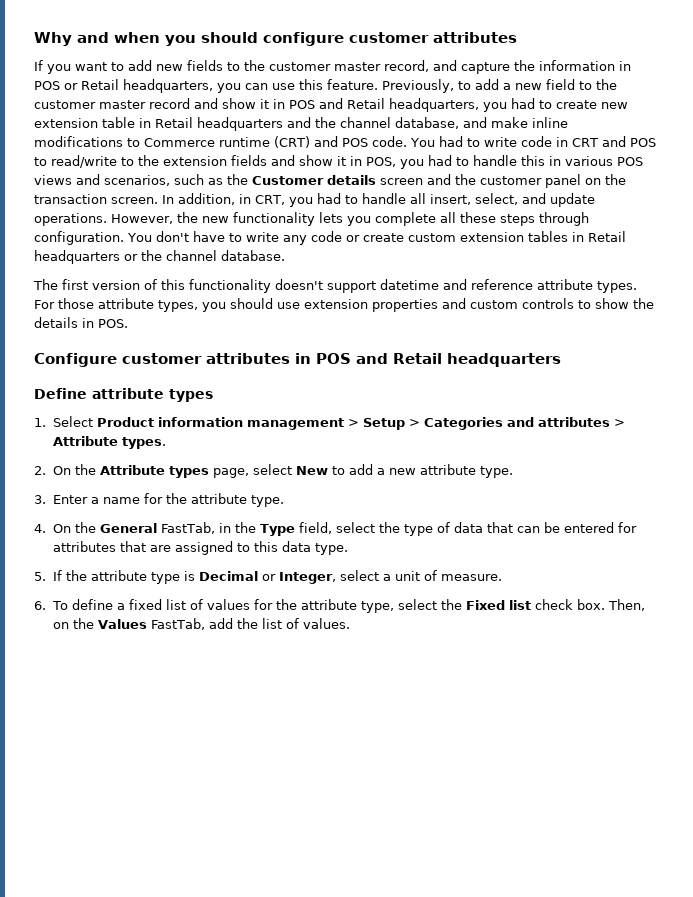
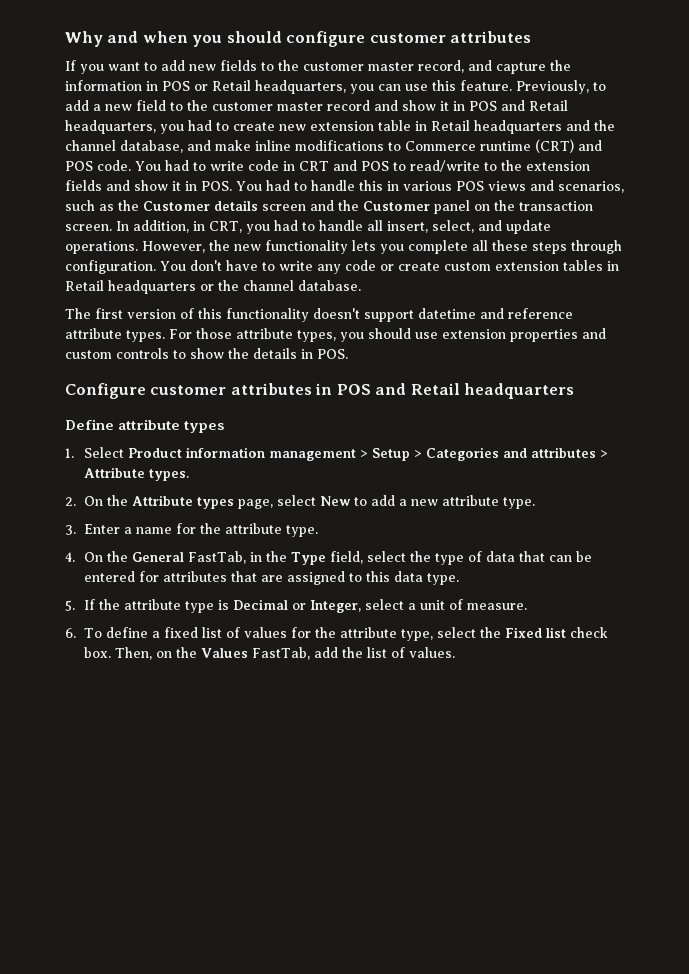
- You had to write code in CRT and POS to read/write to the extension fields and show it in POS, you had to handle this in various POS views and scenarios, such as the Customer details screen and the customer panel on the transaction screen.
+ You had to write code in CRT and POS to read/write to the extension fields and show it in POS. You had to handle this in various POS views and scenarios, such as the Customer details screen and the Customer panel on the transaction screen.

